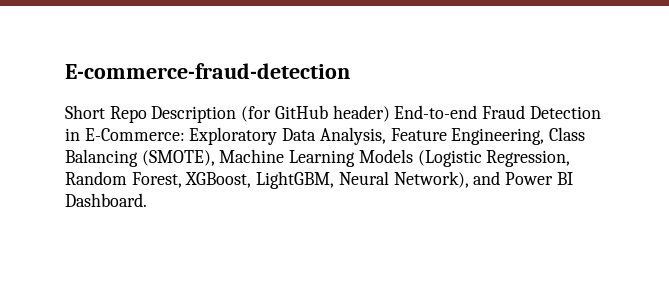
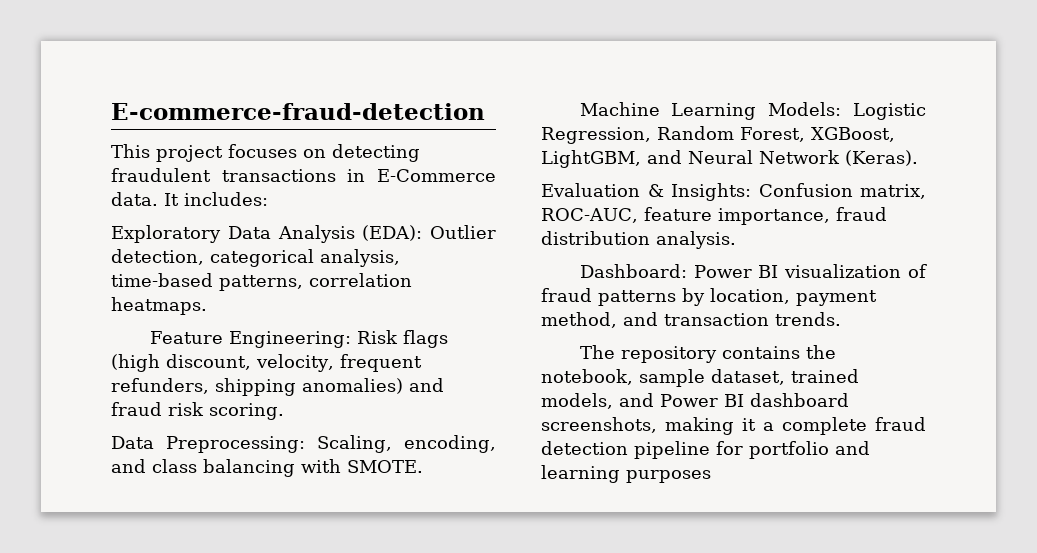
- Short Repo Description (for GitHub header) End-to-end Fraud Detection in E-Commerce: Exploratory Data Analysis, Feature Engineering, Class Balancing (SMOTE), Machine Learning Models (Logistic Regression, Random Forest, XGBoost, LightGBM, Neural Network), and Power BI Dashboard.
+ This project focuses on detecting fraudulent transactions in E-Commerce data. It includes:
+ Exploratory Data Analysis (EDA): Outlier detection, categorical analysis, time-based patterns, correlation heatmaps.
+ Feature Engineering: Risk flags (high discount, velocity, frequent refunders, shipping anomalies) and fraud risk scoring.
+ Data Preprocessing: Scaling, encoding, and class balancing with SMOTE.
+ Machine Learning Models: Logistic Regression, Random Forest, XGBoost, LightGBM, and Neural Network (Keras).
+ Evaluation & Insights: Confusion matrix, ROC-AUC, feature importance, fraud distribution analysis.
+ Dashboard: Power BI visualization of fraud patterns by location, payment method, and transaction trends.
+ The repository contains the notebook, sample dataset, trained models, and Power BI dashboard screenshots, making it a complete fraud detection pipeline for portfolio and learning purposes

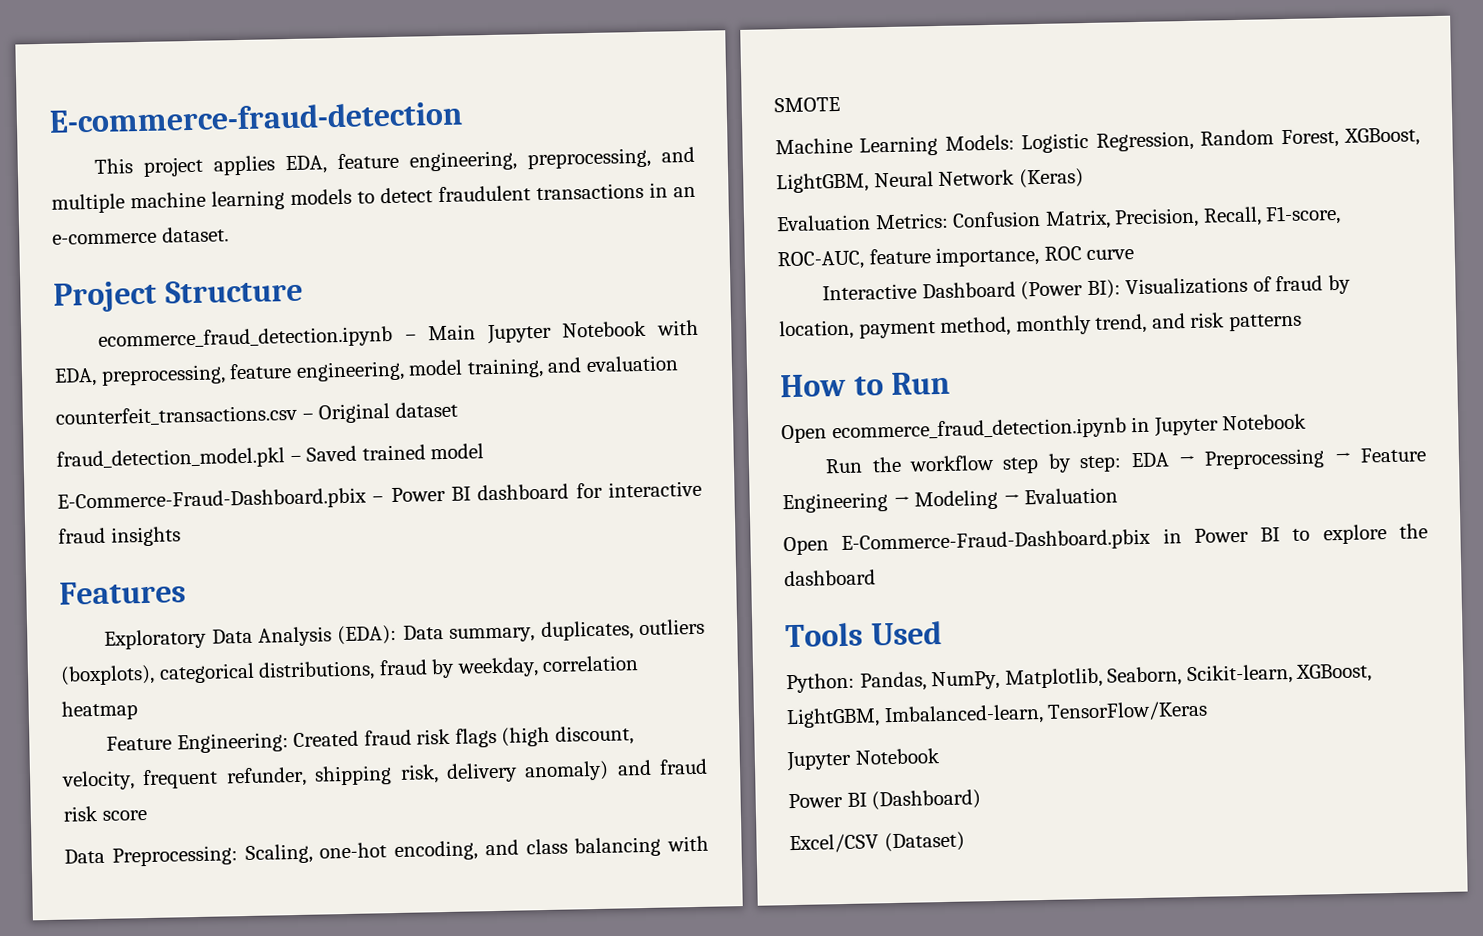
- This project focuses on detecting fraudulent transactions in E-Commerce data. It includes:
- Exploratory Data Analysis (EDA): Outlier detection, categorical analysis, time-based patterns, correlation heatmaps.
+ This project applies EDA, feature engineering, preprocessing, and multiple machine learning models to detect fraudulent transactions in an e-commerce dataset.
+ Project Structure
+ ecommerce_fraud_detection.ipynb – Main Jupyter Notebook with EDA, preprocessing, feature engineering, model training, and evaluation
+ counterfeit_transactions.csv – Original dataset
+ fraud_detection_model.pkl – Saved trained model
+ E-Commerce-Fraud-Dashboard.pbix – Power BI dashboard for interactive fraud insights
+ Features
+ Exploratory Data Analysis (EDA): Data summary, duplicates, outliers (boxplots), categorical distributions, fraud by weekday, correlation heatmap
- Feature Engineering: Risk flags (high discount, velocity, frequent refunders, shipping anomalies) and fraud risk scoring.
+ Feature Engineering: Created fraud risk flags (high discount, velocity, frequent refunder, shipping risk, delivery anomaly) and fraud risk score
- Data Preprocessing: Scaling, encoding, and class balancing with SMOTE.
+ Data Preprocessing: Scaling, one-hot encoding, and class balancing with SMOTE
- Machine Learning Models: Logistic Regression, Random Forest, XGBoost, LightGBM, and Neural Network (Keras).
- Evaluation & Insights: Confusion matrix, ROC-AUC, feature importance, fraud distribution analysis.
- Dashboard: Power BI visualization of fraud patterns by location, payment method, and transaction trends.
- The repository contains the notebook, sample dataset, trained models, and Power BI dashboard screenshots, making it a complete fraud detection pipeline for portfolio and learning purposes
+ Machine Learning Models: Logistic Regression, Random Forest, XGBoost, LightGBM, Neural Network (Keras)
+ Evaluation Metrics: Confusion Matrix, Precision, Recall, F1-score, ROC-AUC, feature importance, ROC curve
+ Interactive Dashboard (Power BI): Visualizations of fraud by location, payment method, monthly trend, and risk patterns
+ How to Run
+ Open ecommerce_fraud_detection.ipynb in Jupyter Notebook
+ Run the workflow step by step: EDA → Preprocessing → Feature Engineering → Modeling → Evaluation
+ Open E-Commerce-Fraud-Dashboard.pbix in Power BI to explore the dashboard
+ Tools Used
+ Python: Pandas, NumPy, Matplotlib, Seaborn, Scikit-learn, XGBoost, LightGBM, Imbalanced-learn, TensorFlow/Keras
+ Jupyter Notebook
+ Power BI (Dashboard)
+ Excel/CSV (Dataset)

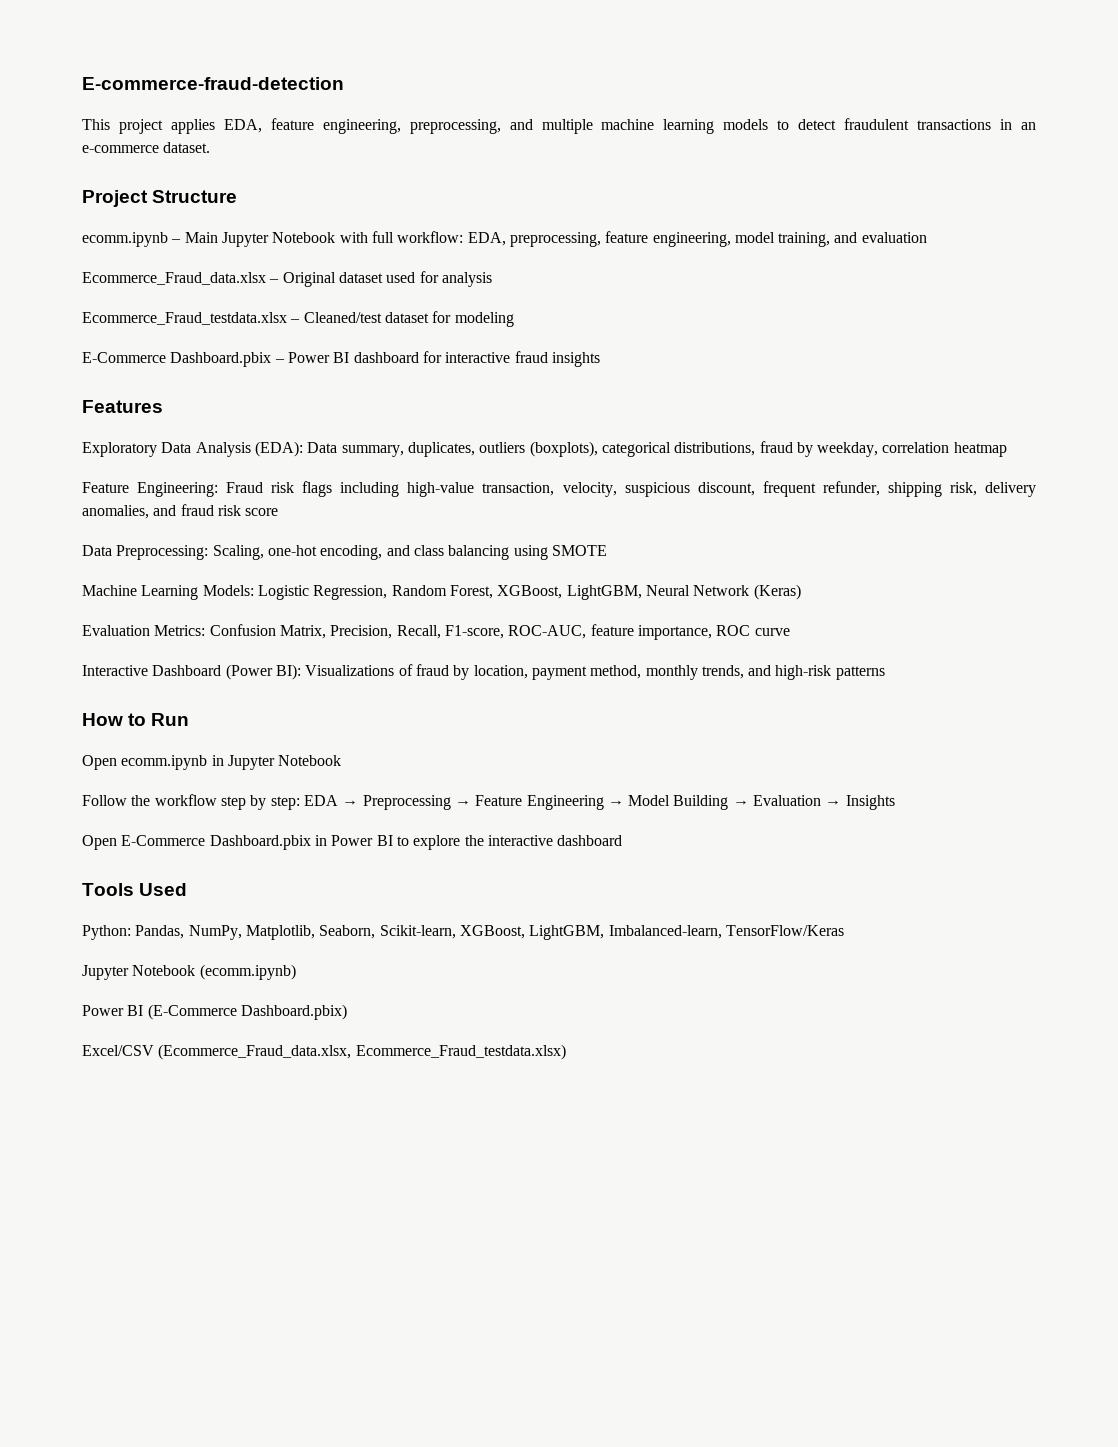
- ecommerce_fraud_detection.ipynb – Main Jupyter Notebook with EDA, preprocessing, feature engineering, model training, and evaluation
+ ecomm.ipynb – Main Jupyter Notebook with full workflow: EDA, preprocessing, feature engineering, model training, and evaluation
- counterfeit_transactions.csv – Original dataset
- fraud_detection_model.pkl – Saved trained model
- E-Commerce-Fraud-Dashboard.pbix – Power BI dashboard for interactive fraud insights
+ Ecommerce_Fraud_data.xlsx – Original dataset used for analysis
+ Ecommerce_Fraud_testdata.xlsx – Cleaned/test dataset for modeling
+ E-Commerce Dashboard.pbix – Power BI dashboard for interactive fraud insights
- Feature Engineering: Created fraud risk flags (high discount, velocity, frequent refunder, shipping risk, delivery anomaly) and fraud risk score
+ Feature Engineering: Fraud risk flags including high-value transaction, velocity, suspicious discount, frequent refunder, shipping risk, delivery anomalies, and fraud risk score
- Data Preprocessing: Scaling, one-hot encoding, and class balancing with SMOTE
+ Data Preprocessing: Scaling, one-hot encoding, and class balancing using SMOTE
- Interactive Dashboard (Power BI): Visualizations of fraud by location, payment method, monthly trend, and risk patterns
+ Interactive Dashboard (Power BI): Visualizations of fraud by location, payment method, monthly trends, and high-risk patterns
- Open ecommerce_fraud_detection.ipynb in Jupyter Notebook
+ Open ecomm.ipynb in Jupyter Notebook
- Run the workflow step by step: EDA → Preprocessing → Feature Engineering → Modeling → Evaluation
- Open E-Commerce-Fraud-Dashboard.pbix in Power BI to explore the dashboard
+ Follow the workflow step by step: EDA → Preprocessing → Feature Engineering → Model Building → Evaluation → Insights
+ Open E-Commerce Dashboard.pbix in Power BI to explore the interactive dashboard
  Python: Pandas, NumPy, Matplotlib, Seaborn, Scikit-learn, XGBoost, LightGBM, Imbalanced-learn, TensorFlow/Keras
- Jupyter Notebook
- Power BI (Dashboard)
+ Jupyter Notebook (ecomm.ipynb)
+ Power BI (E-Commerce Dashboard.pbix)
- Excel/CSV (Dataset)
+ Excel/CSV (Ecommerce_Fraud_data.xlsx, Ecommerce_Fraud_testdata.xlsx)

